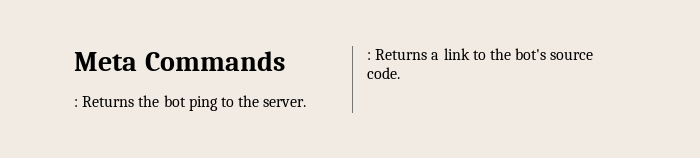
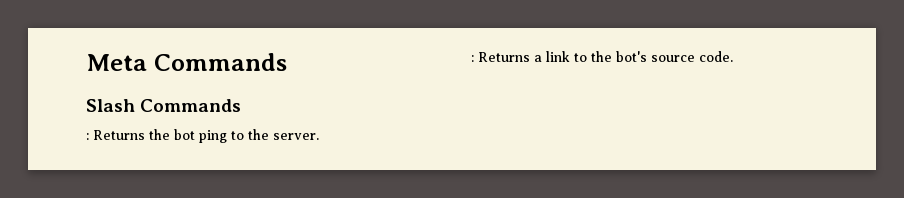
+ Slash Commands

